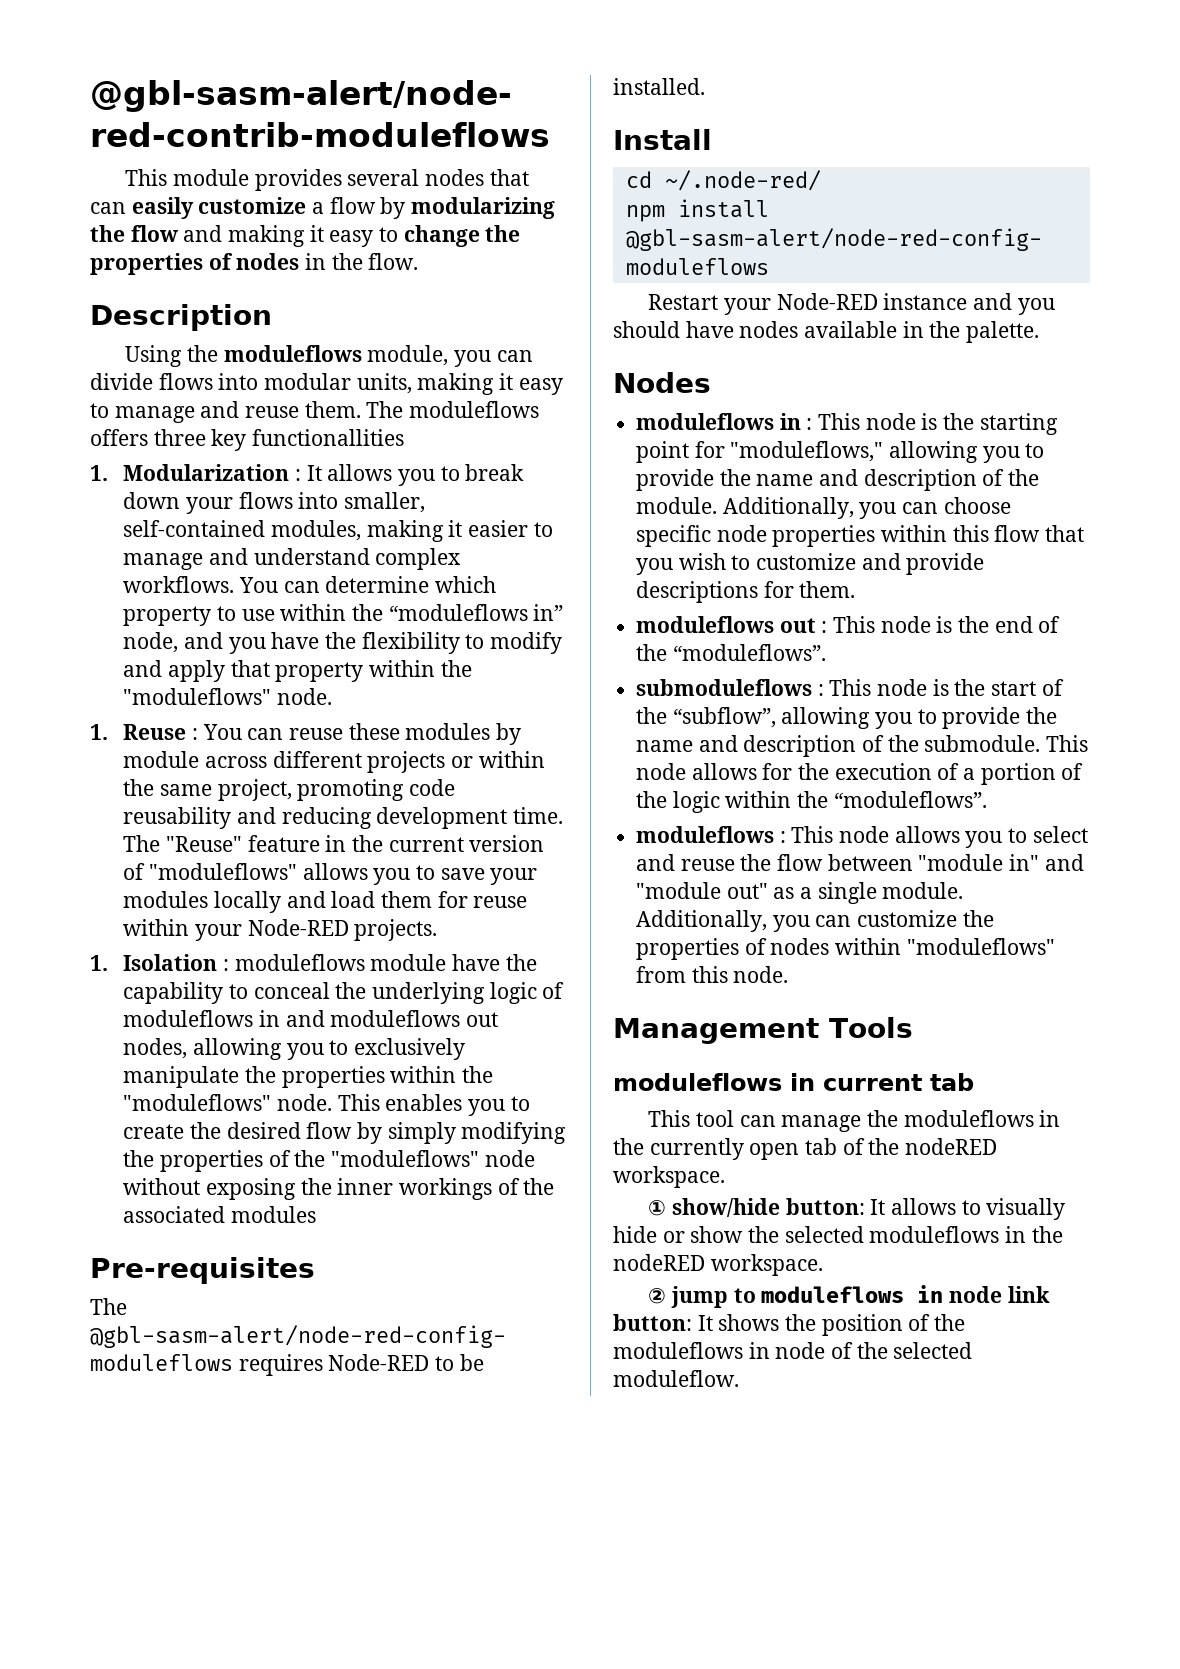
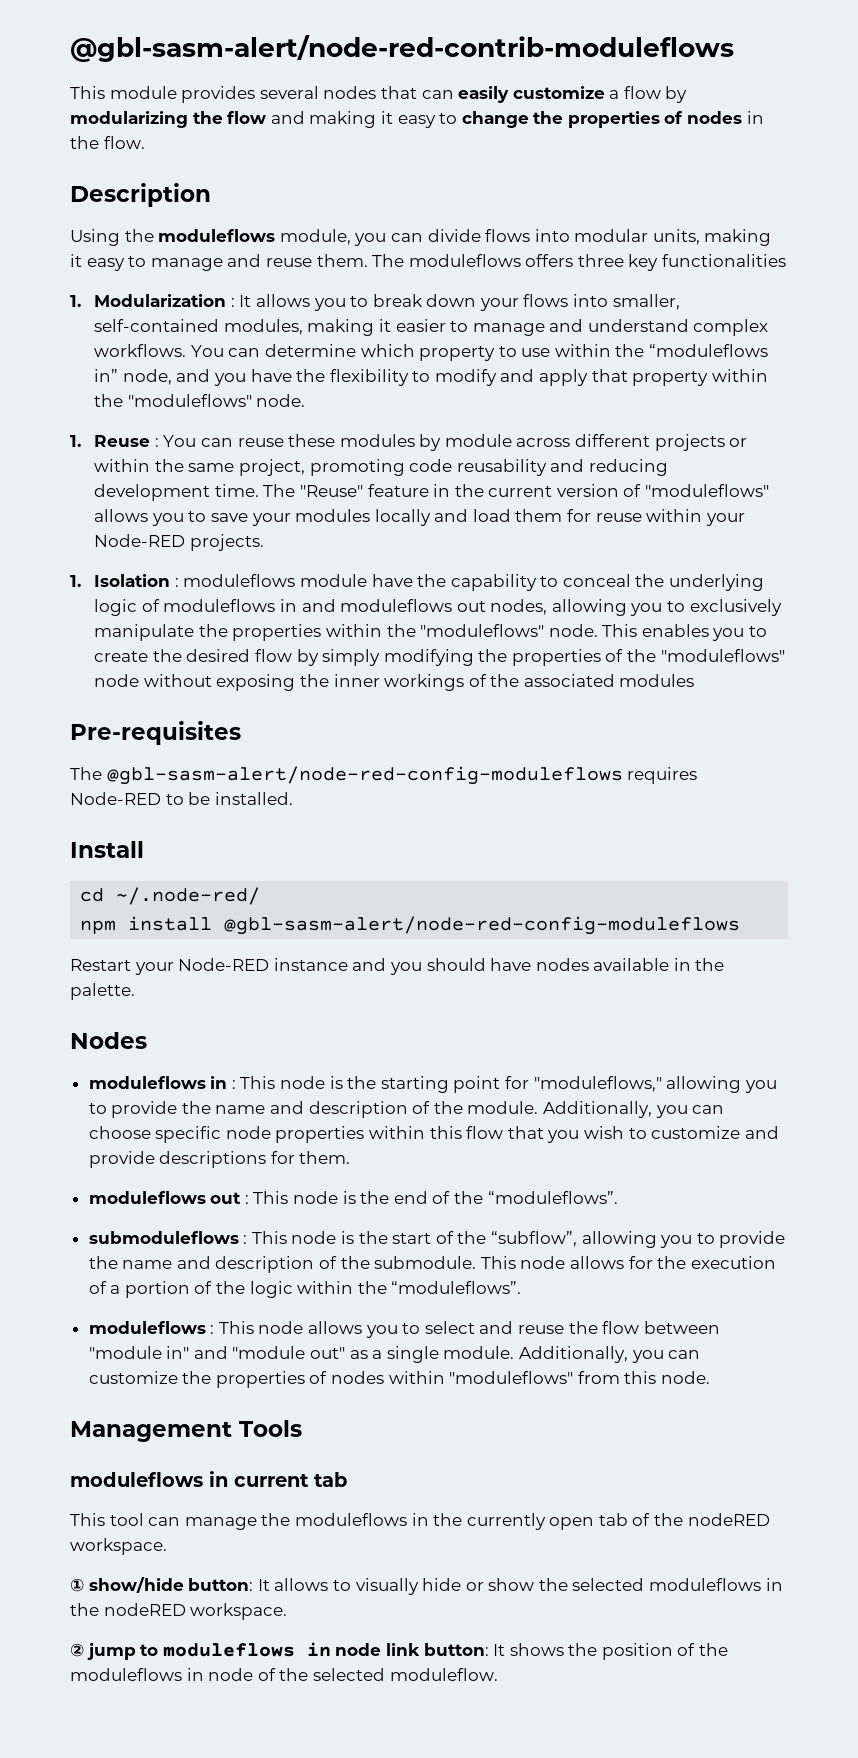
- The moduleflows offers three key functionallities
+ The moduleflows offers three key functionalities

